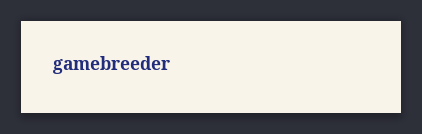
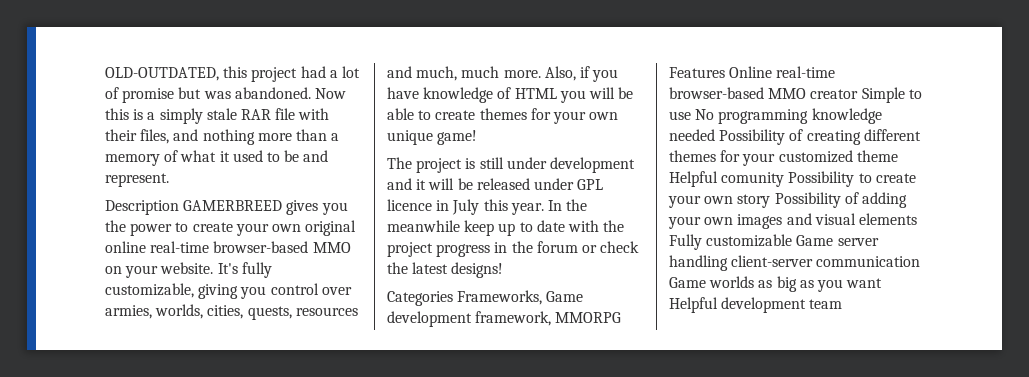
- gamebreeder
+ OLD-OUTDATED, this project had a lot of promise but was abandoned. Now this is a simply stale RAR file with their files, and nothing more than a memory of what it used to be and represent.
+ Description GAMERBREED gives you the power to create your own original online real-time browser-based MMO on your website. It's fully customizable, giving you control over armies, worlds, cities, quests, resources and much, much more. Also, if you have knowledge of HTML you will be able to create themes for your own unique game!
+ The project is still under development and it will be released under GPL licence in July this year. In the meanwhile keep up to date with the project progress in the forum or check the latest designs!
+ Categories Frameworks, Game development framework, MMORPG Features Online real-time browser-based MMO creator Simple to use No programming knowledge needed Possibility of creating different themes for your customized theme Helpful comunity Possibility to create your own story Possibility of adding your own images and visual elements Fully customizable Game server handling client-server communication Game worlds as big as you want Helpful development team

